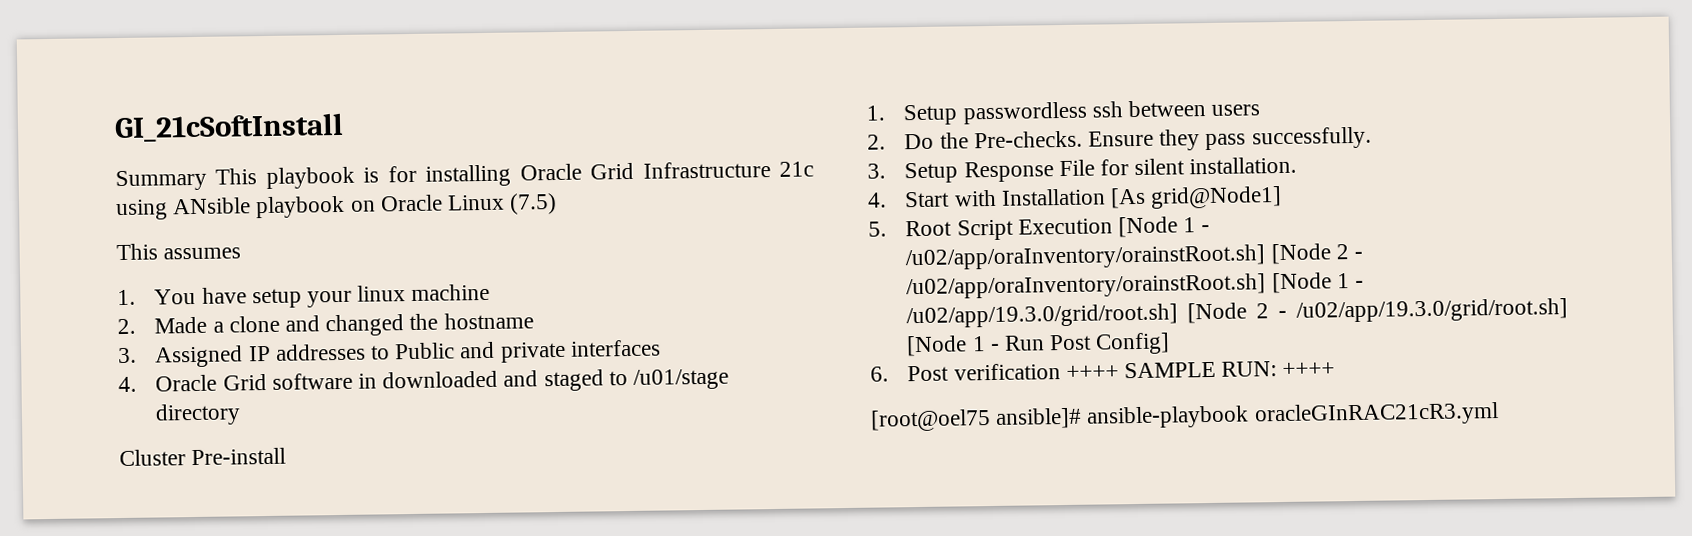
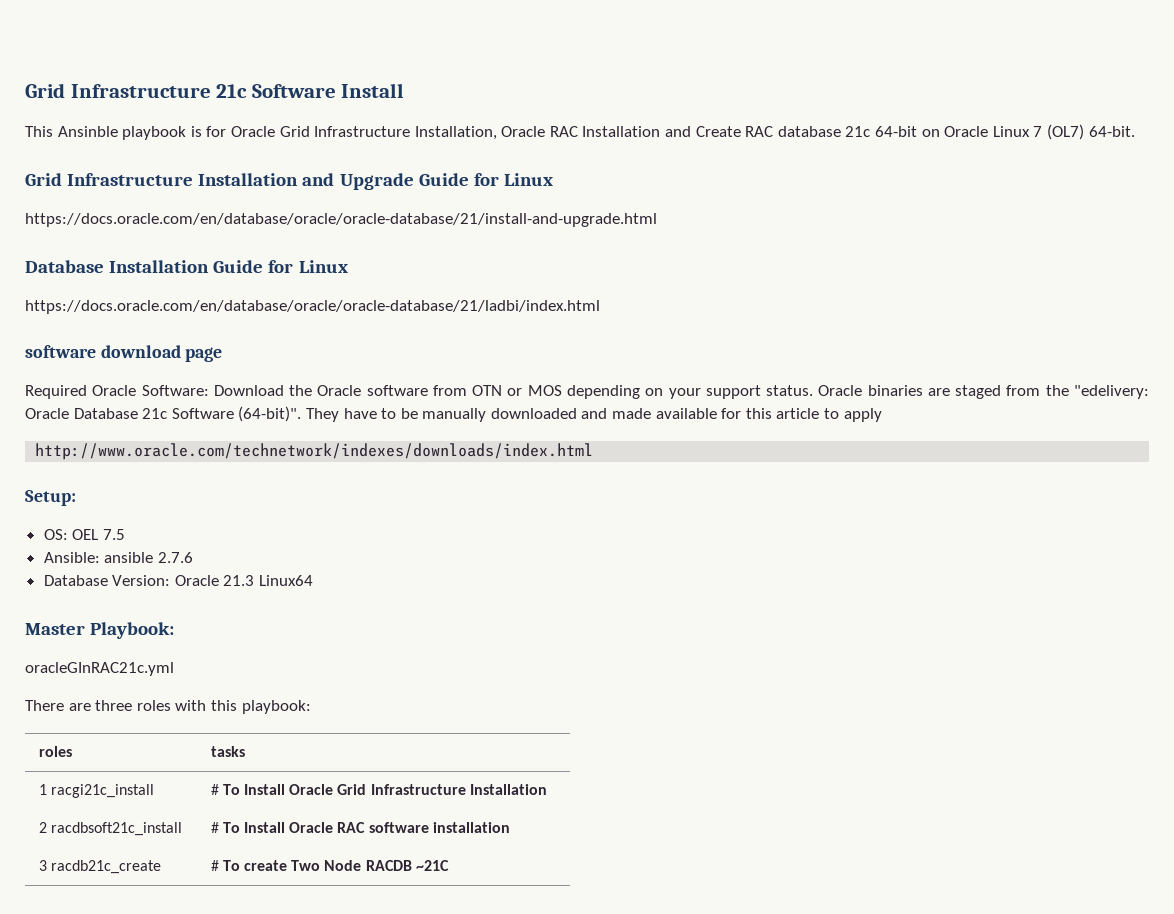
- GI_21cSoftInstall
- Summary This playbook is for installing Oracle Grid Infrastructure 21c using ANsible playbook on Oracle Linux (7.5)
- This assumes
- 1. You have setup your linux machine
- 2. Made a clone and changed the hostname
- 3. Assigned IP addresses to Public and private interfaces
- 4. Oracle Grid software in downloaded and staged to /u01/stage directory
- Cluster Pre-install
- 1. Setup passwordless ssh between users
- 2. Do the Pre-checks. Ensure they pass successfully.
- 3. Setup Response File for silent installation.
- 4. Start with Installation [As grid@Node1]
- 5. Root Script Execution [Node 1 - /u02/app/oraInventory/orainstRoot.sh] [Node 2 - /u02/app/oraInventory/orainstRoot.sh] [Node 1 - /u02/app/19.3.0/grid/root.sh] [Node 2 - /u02/app/19.3.0/grid/root.sh] [Node 1 - Run Post Config]
- 6. Post verification ++++ SAMPLE RUN: ++++
- [root@oel75 ansible]# ansible-playbook oracleGInRAC21cR3.yml
+ Grid Infrastructure 21c Software Install
+ This Ansinble playbook is for Oracle Grid Infrastructure Installation, Oracle RAC Installation and Create RAC database 21c 64-bit on Oracle Linux 7 (OL7) 64-bit.
+ Grid Infrastructure Installation and Upgrade Guide for Linux
+ https://docs.oracle.com/en/database/oracle/oracle-database/21/install-and-upgrade.html
+ Database Installation Guide for Linux
+ https://docs.oracle.com/en/database/oracle/oracle-database/21/ladbi/index.html
+ software download page
+ Required Oracle Software: Download the Oracle software from OTN or MOS depending on your support status. Oracle binaries are staged from the "edelivery: Oracle Database 21c Software (64-bit)". They have to be manually downloaded and made available for this article to apply
+ http://www.oracle.com/technetwork/indexes/downloads/index.html
+ Setup:
+ OS: OEL 7.5
+ Ansible: ansible 2.7.6
+ Database Version: Oracle 21.3 Linux64
+ Master Playbook:
+ oracleGInRAC21c.yml
+ There are three roles with this playbook:
+ roles | tasks
+ 1 racgi21c_install | # To Install Oracle Grid Infrastructure Installation
+ 2 racdbsoft21c_install | # To Install Oracle RAC software installation
+ 3 racdb21c_create | # To create Two Node RACDB ~21C

